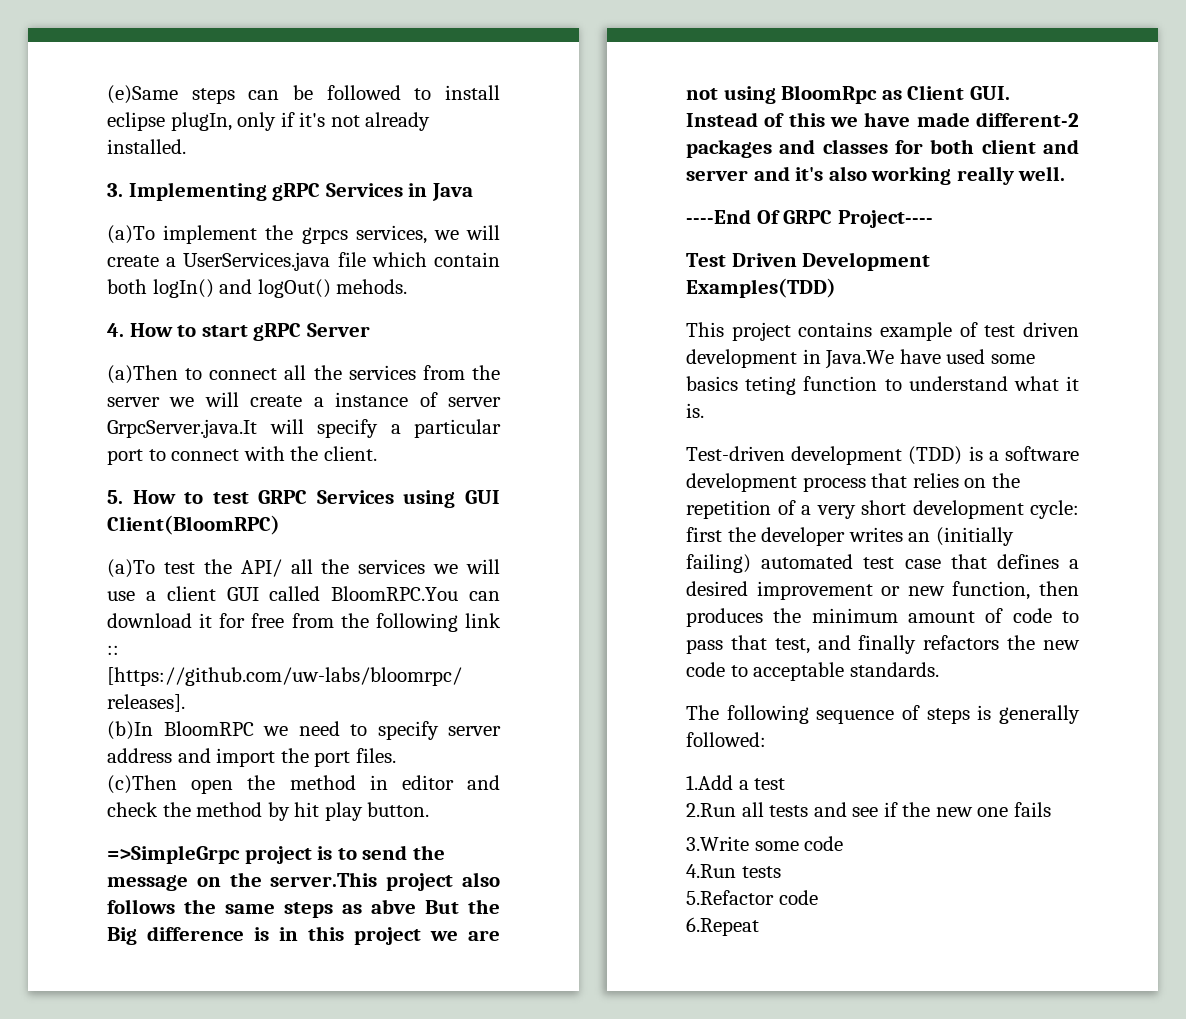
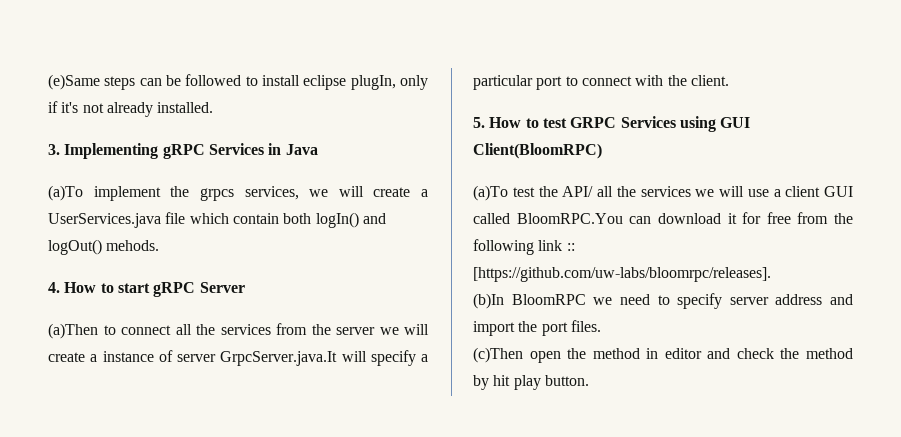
- =>SimpleGrpc project is to send the message on the server.This project also follows the same steps as abve But the Big difference is in this project we are not using BloomRpc as Client GUI. Instead of this we have made different-2 packages and classes for both client and server and it's also working really well.
- ----End Of GRPC Project----
- Test Driven Development Examples(TDD)
- This project contains example of test driven development in Java.We have used some basics teting function to understand what it is.
- Test-driven development (TDD) is a software development process that relies on the repetition of a very short development cycle: first the developer writes an (initially failing) automated test case that defines a desired improvement or new function, then produces the minimum amount of code to pass that test, and finally refactors the new code to acceptable standards.
- The following sequence of steps is generally followed:
- 1.Add a test
- 2.Run all tests and see if the new one fails
- 3.Write some code
- 4.Run tests
- 5.Refactor code
- 6.Repeat

